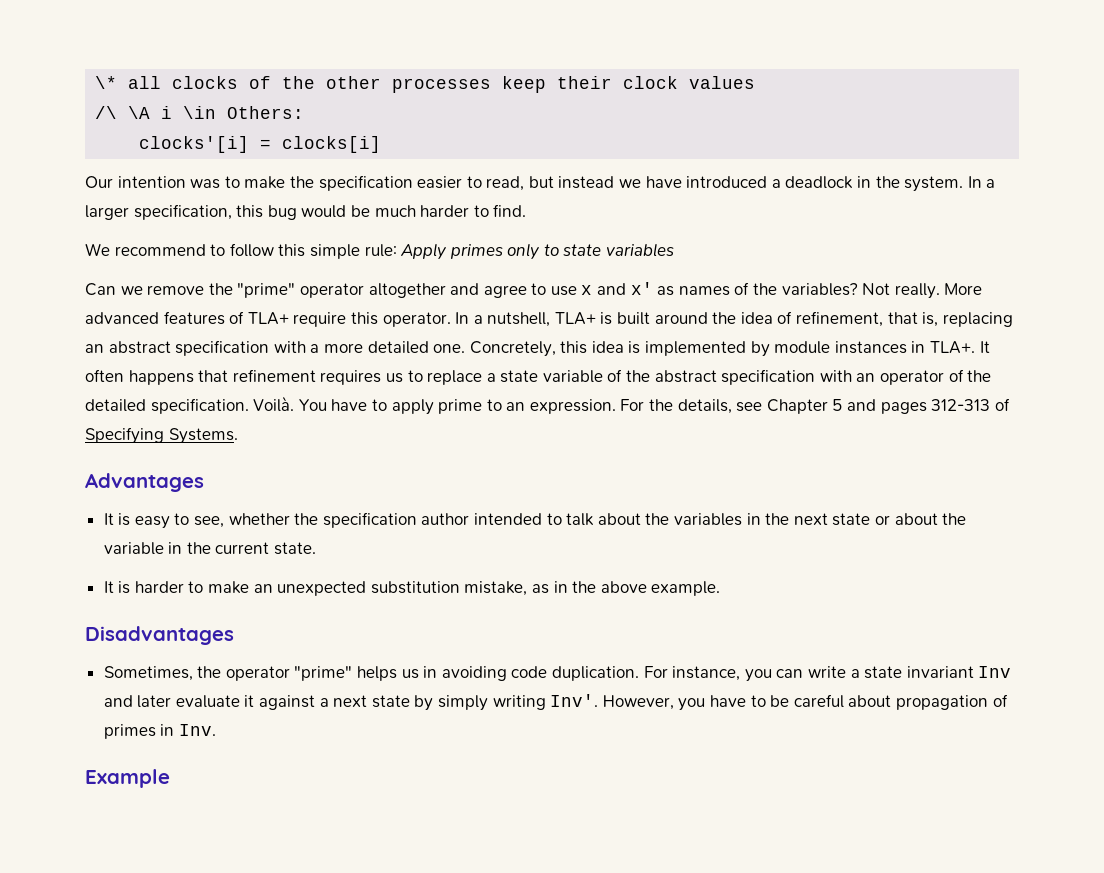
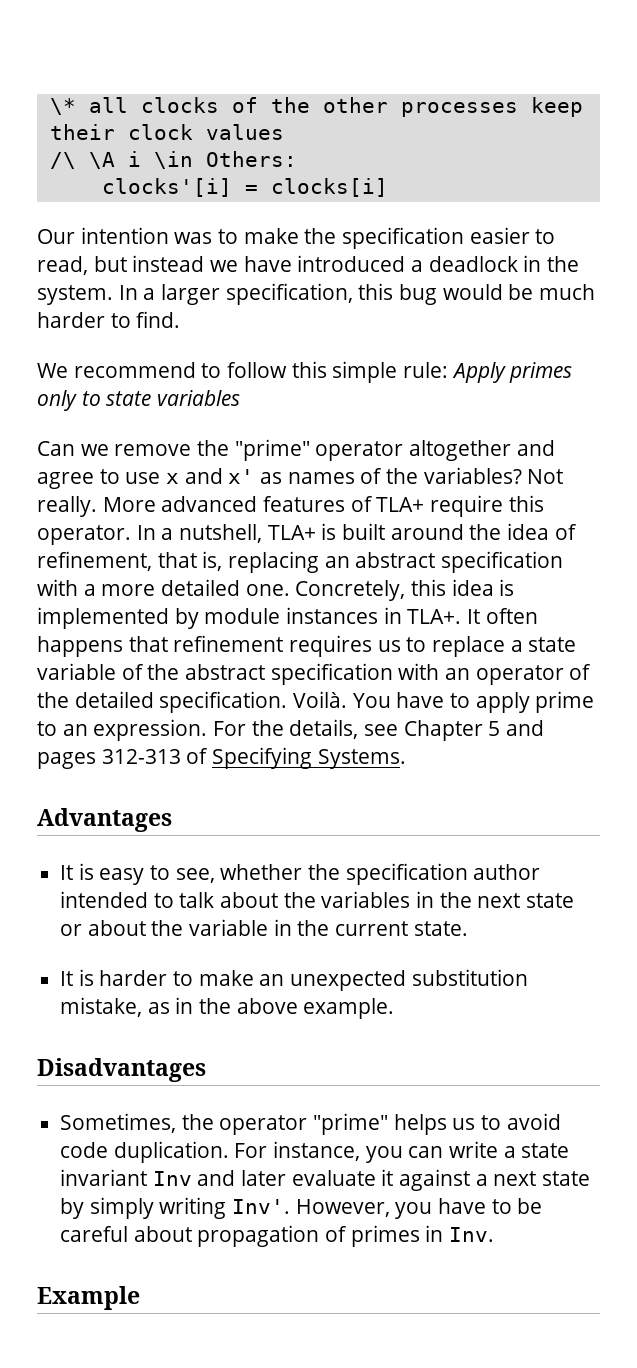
- Sometimes, the operator "prime" helps us in avoiding code duplication.
+ Sometimes, the operator "prime" helps us to avoid code duplication.

